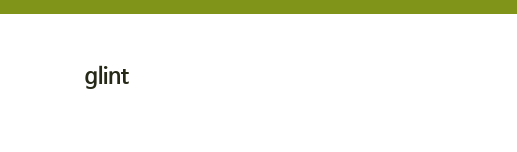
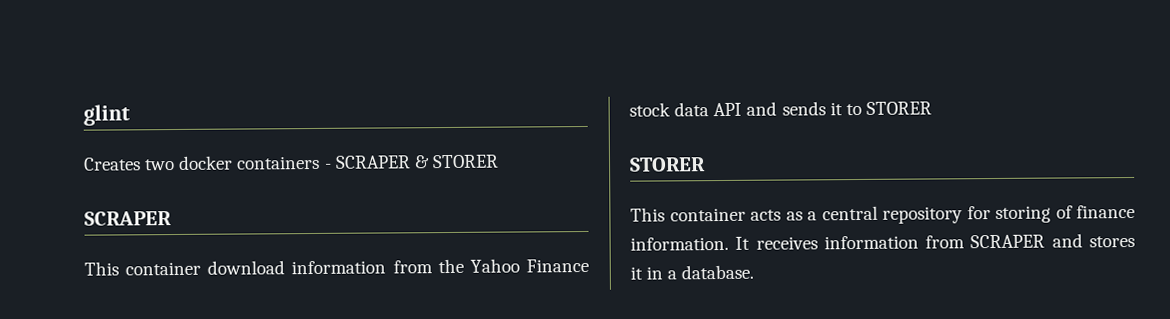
+ Creates two docker containers - SCRAPER & STORER
+ SCRAPER
+ This container download information from the Yahoo Finance stock data API and sends it to STORER
+ STORER
+ This container acts as a central repository for storing of finance information. It receives information from SCRAPER and stores it in a database.

